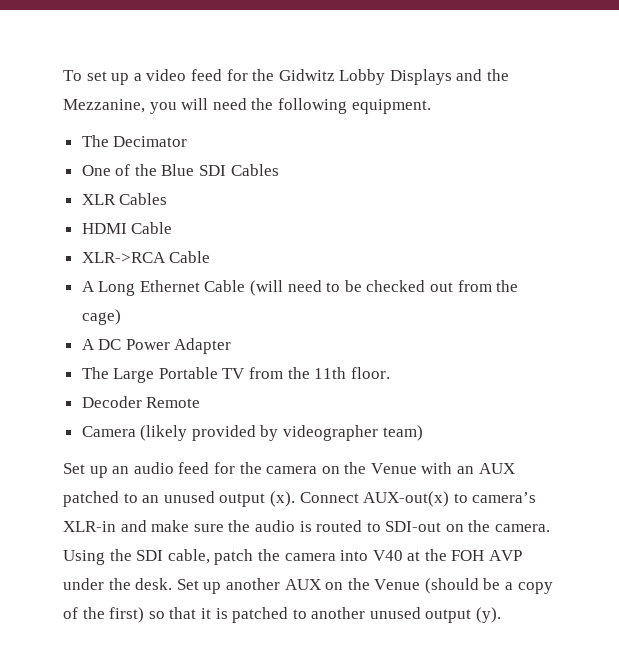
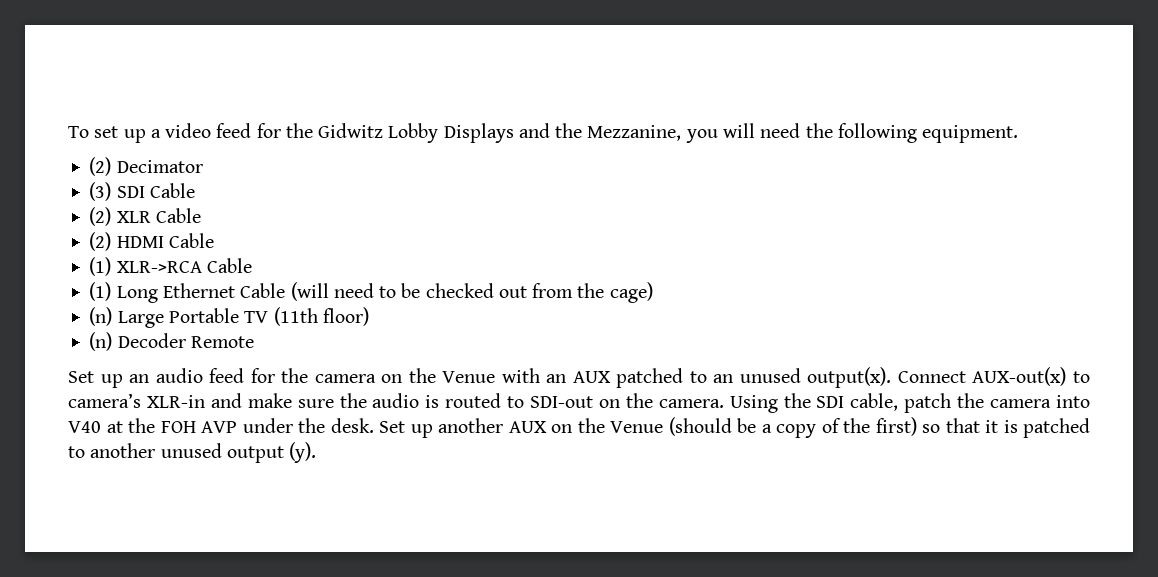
- The Decimator
+ (2) Decimator
- One of the Blue SDI Cables
- XLR Cables
- HDMI Cable
+ (3) SDI Cable
+ (2) XLR Cable
+ (2) HDMI Cable
- XLR->RCA Cable
+ (1) XLR->RCA Cable
- A Long Ethernet Cable (will need to be checked out from the cage)
+ (1) Long Ethernet Cable (will need to be checked out from the cage)
- A DC Power Adapter
- The Large Portable TV from the 11th floor.
- Decoder Remote
- Camera (likely provided by videographer team)
+ (n) Large Portable TV (11th floor)
+ (n) Decoder Remote
- Set up an audio feed for the camera on the Venue with an AUX patched to an unused output (x).
+ Set up an audio feed for the camera on the Venue with an AUX patched to an unused output(x).

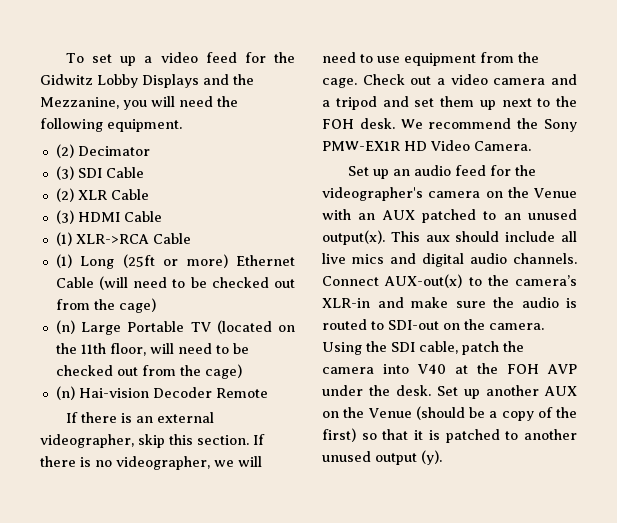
- (2) HDMI Cable
+ (3) HDMI Cable
- (1) Long Ethernet Cable (will need to be checked out from the cage)
+ (1) Long (25ft or more) Ethernet Cable (will need to be checked out from the cage)
- (n) Large Portable TV (11th floor)
- (n) Decoder Remote
+ (n) Large Portable TV (located on the 11th floor, will need to be checked out from the cage)
+ (n) Hai-vision Decoder Remote
+ If there is an external videographer, skip this section. If there is no videographer, we will need to use equipment from the cage. Check out a video camera and a tripod and set them up next to the FOH desk. We recommend the Sony PMW-EX1R HD Video Camera.
- Set up an audio feed for the camera on the Venue with an AUX patched to an unused output(x).
+ Set up an audio feed for the videographer's camera on the Venue with an AUX patched to an unused output(x).
+ This aux should include all live mics and digital audio channels.
- Connect AUX-out(x) to camera’s XLR-in and make sure the audio is routed to SDI-out on the camera.
+ Connect AUX-out(x) to the camera’s XLR-in and make sure the audio is routed to SDI-out on the camera.

